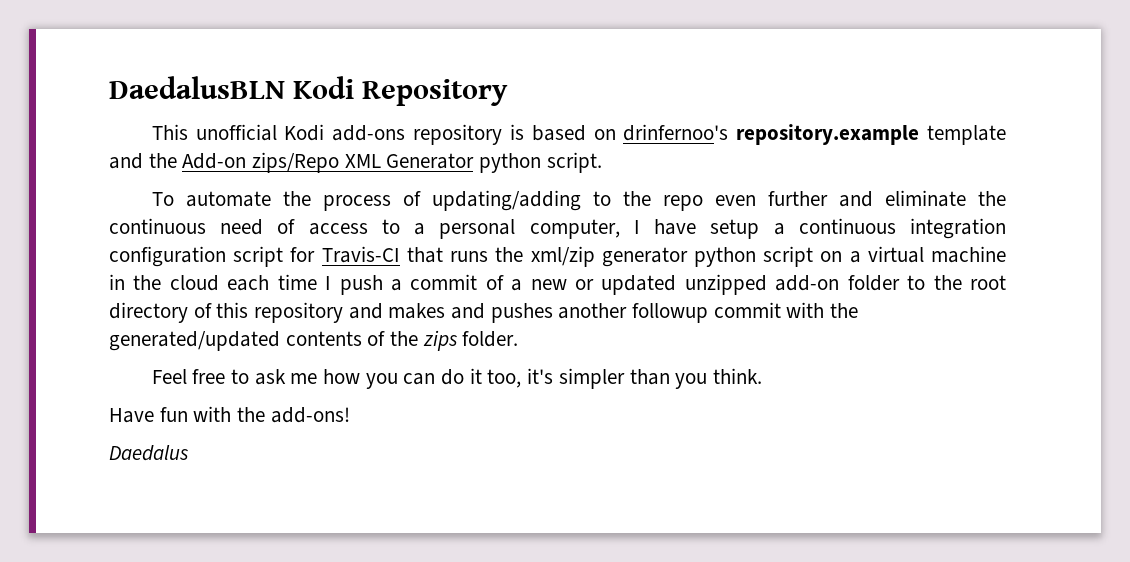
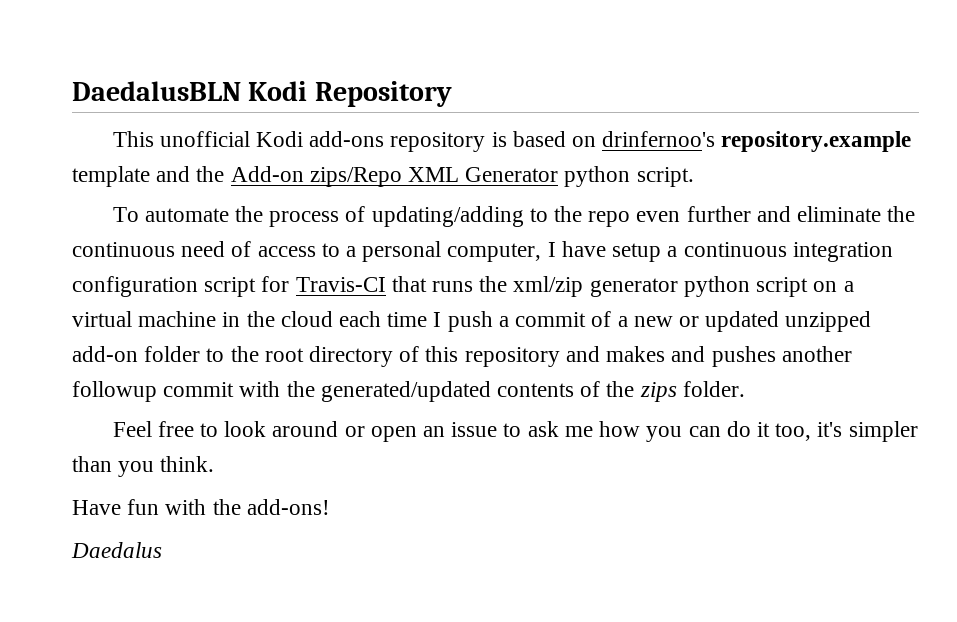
- Feel free to ask me how you can do it too, it's simpler than you think.
+ Feel free to look around or open an issue to ask me how you can do it too, it's simpler than you think.

